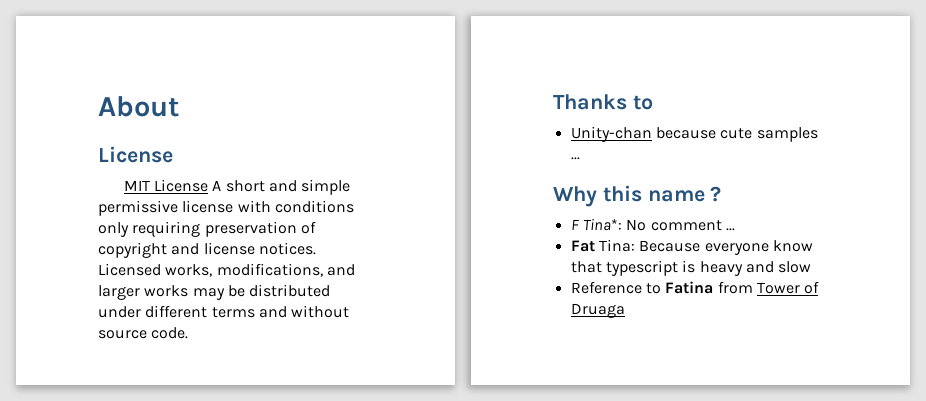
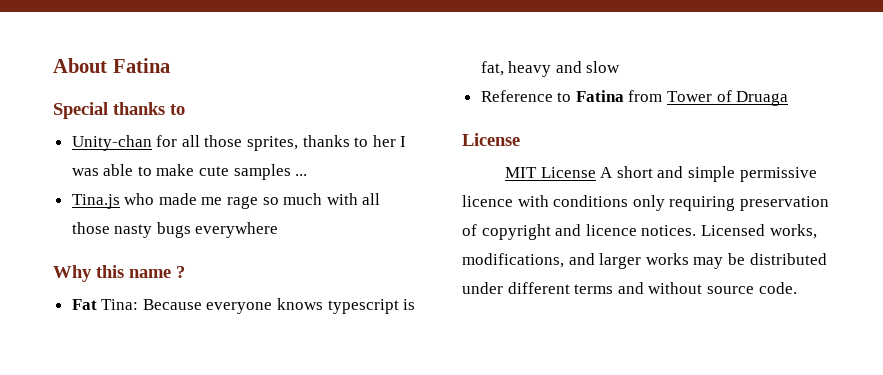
- About
+ About Fatina
+ Special thanks to
+ Unity-chan for all those sprites, thanks to her I was able to make cute samples ...
+ Tina.js who made me rage so much with all those nasty bugs everywhere
+ Why this name ?
+ Fat Tina: Because everyone knows typescript is fat, heavy and slow
+ Reference to Fatina from Tower of Druaga
- MIT License A short and simple permissive license with conditions only requiring preservation of copyright and license notices.
+ MIT License A short and simple permissive licence with conditions only requiring preservation of copyright and licence notices.
- Thanks to
- Unity-chan because cute samples ...
- Why this name ?
- F Tina*: No comment ...
- Fat Tina: Because everyone know that typescript is heavy and slow
- Reference to Fatina from Tower of Druaga

